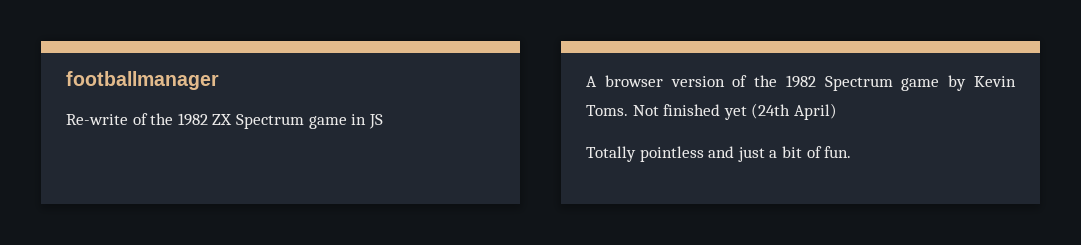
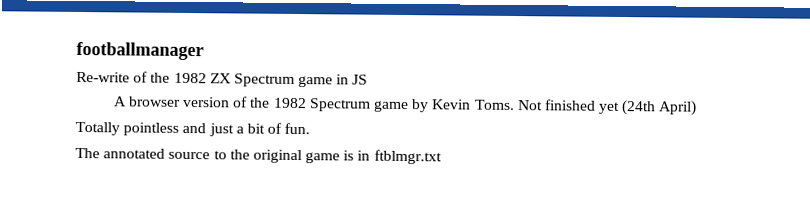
+ The annotated source to the original game is in ftblmgr.txt

